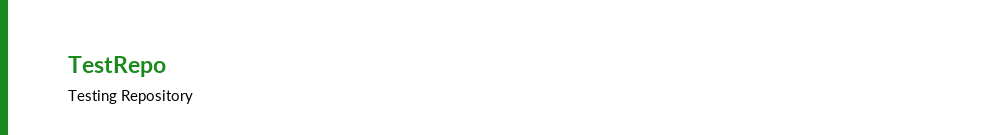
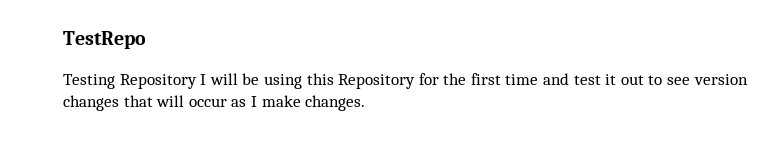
- Testing Repository
+ Testing Repository I will be using this Repository for the first time and test it out to see version changes that will occur as I make changes.

